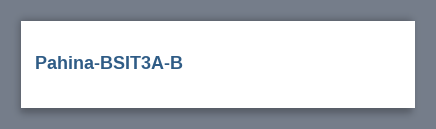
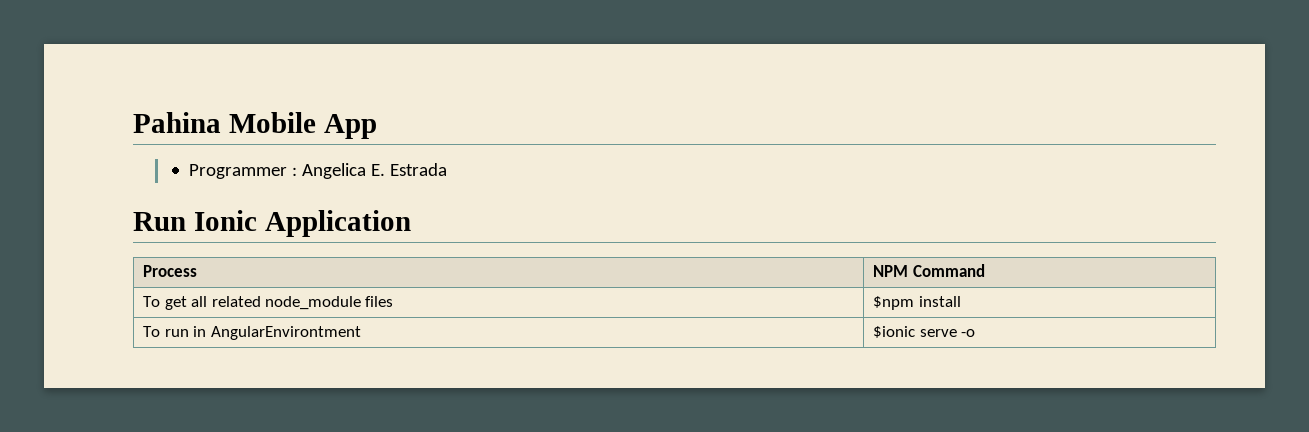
- Pahina-BSIT3A-B
+ Pahina Mobile App
+ Programmer : Angelica E. Estrada
+ Run Ionic Application
+ Process | NPM Command
+ To get all related node_module files | $npm install
+ To run in AngularEnvirontment | $ionic serve -o

